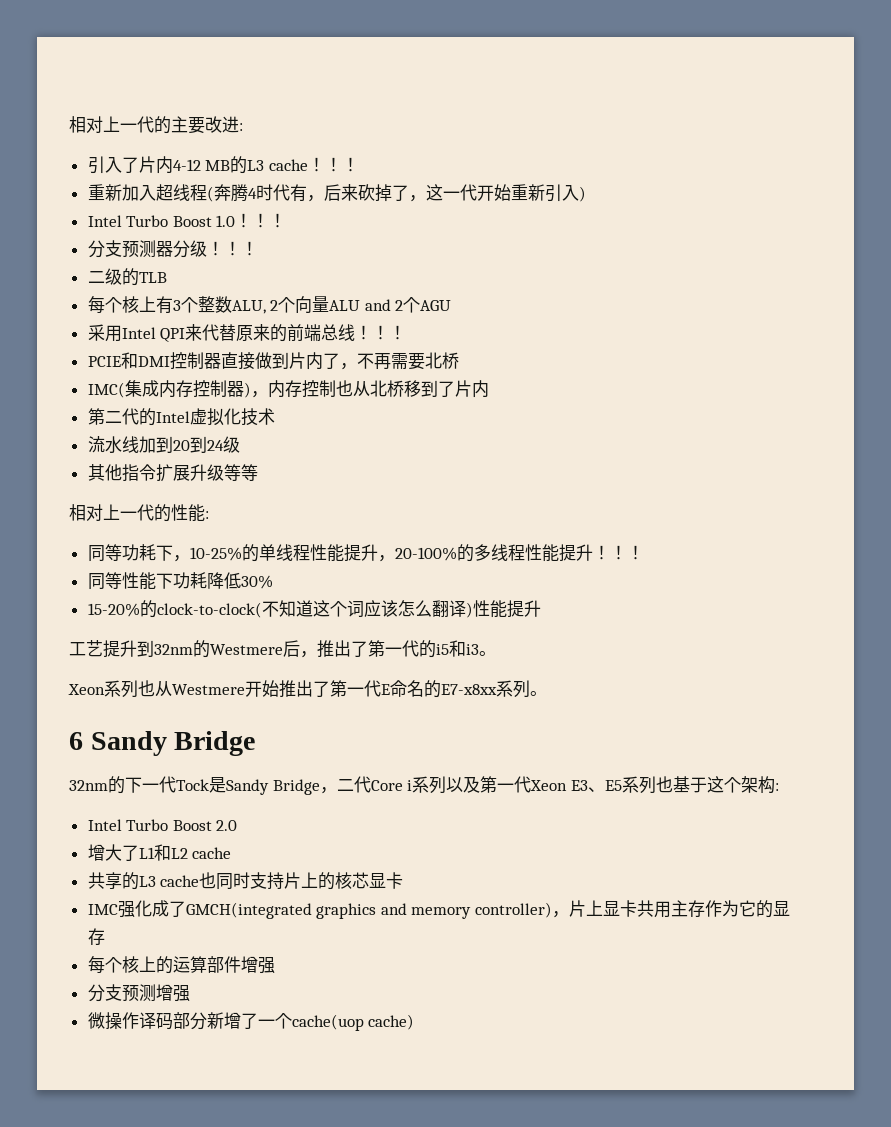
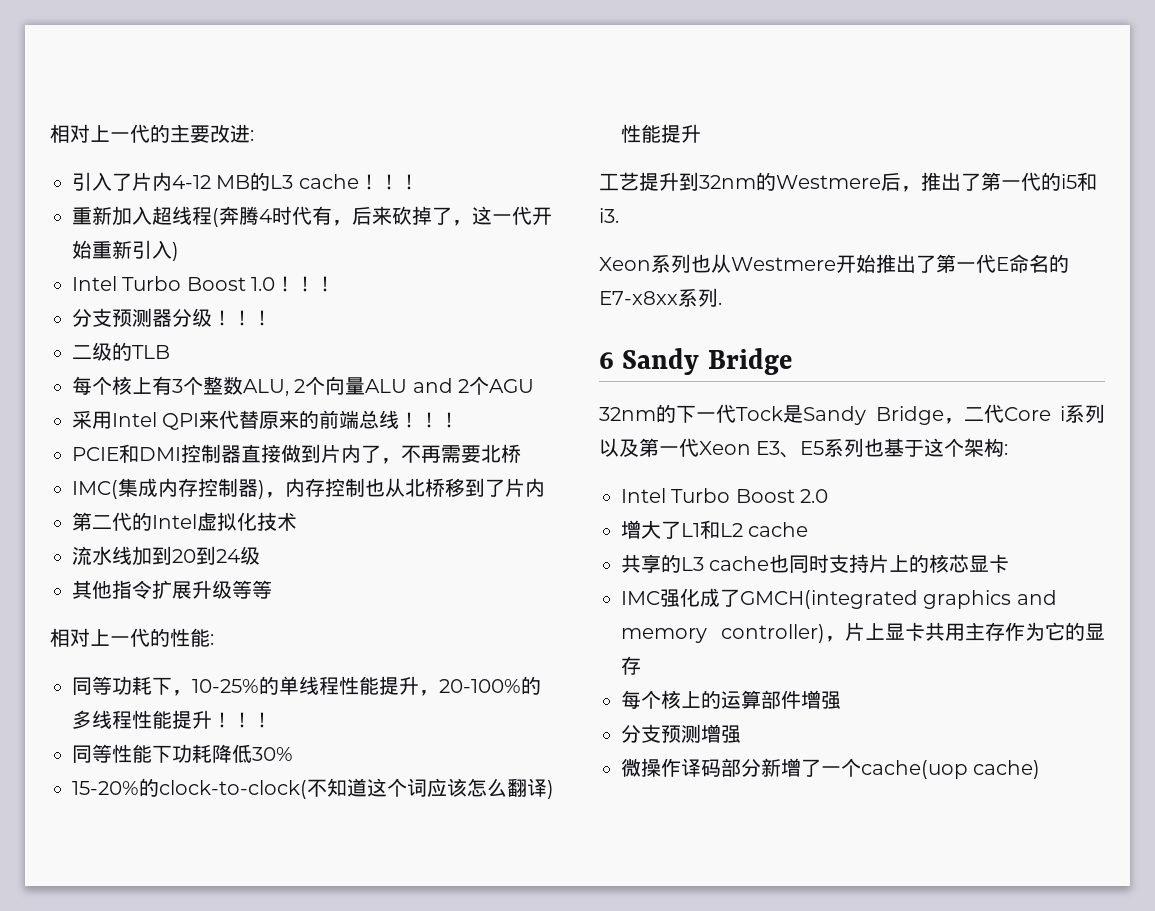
- 工艺提升到32nm的Westmere后，推出了第一代的i5和i3。
+ 工艺提升到32nm的Westmere后，推出了第一代的i5和i3.
- Xeon系列也从Westmere开始推出了第一代E命名的E7-x8xx系列。
+ Xeon系列也从Westmere开始推出了第一代E命名的E7-x8xx系列.

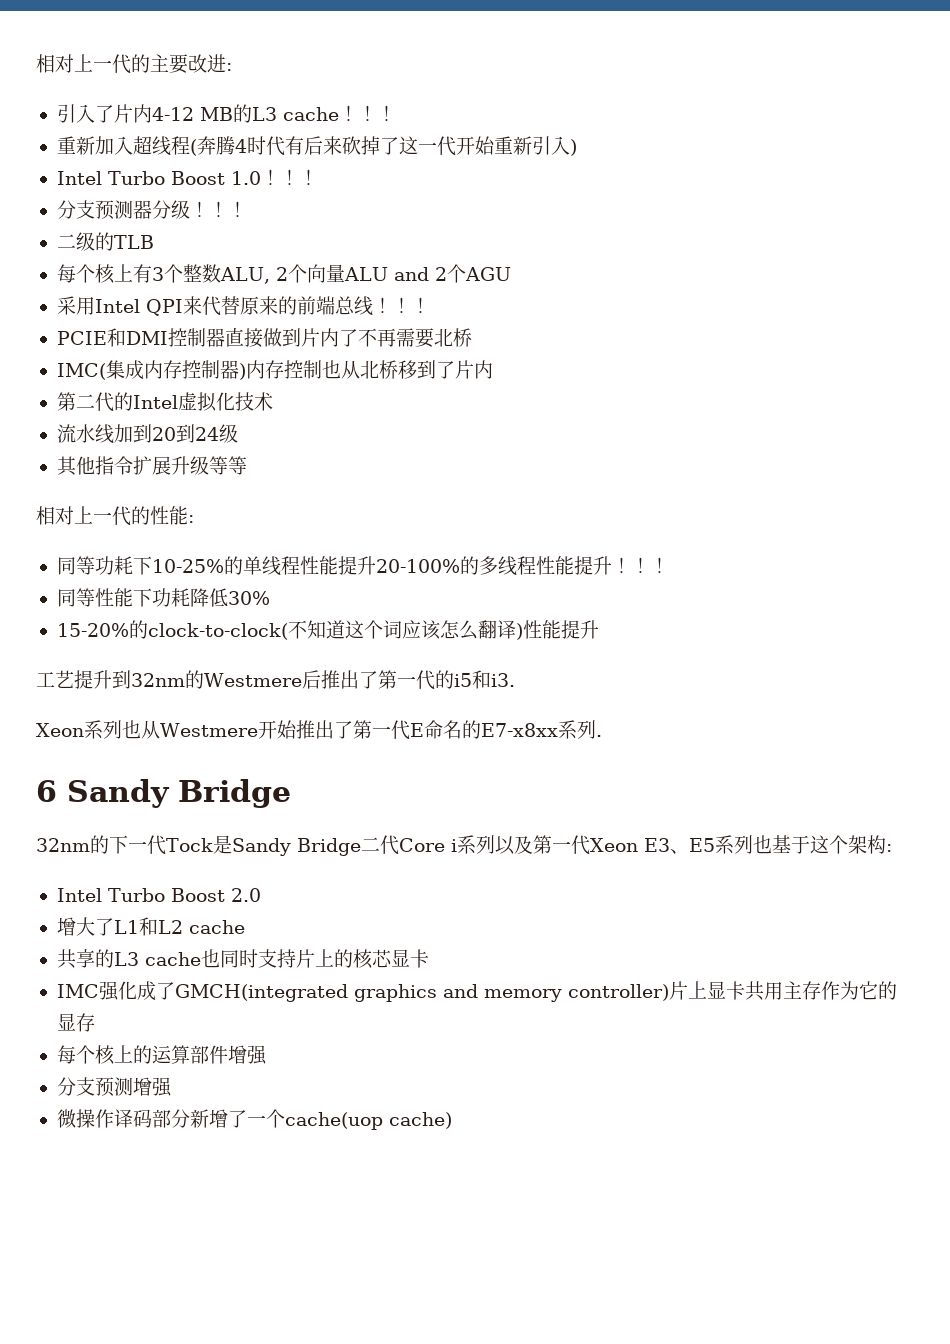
- 重新加入超线程(奔腾4时代有，后来砍掉了，这一代开始重新引入)
+ 重新加入超线程(奔腾4时代有后来砍掉了这一代开始重新引入)
- PCIE和DMI控制器直接做到片内了，不再需要北桥
+ PCIE和DMI控制器直接做到片内了不再需要北桥
- IMC(集成内存控制器)，内存控制也从北桥移到了片内
+ IMC(集成内存控制器)内存控制也从北桥移到了片内
- 同等功耗下，10-25%的单线程性能提升，20-100%的多线程性能提升！
+ 同等功耗下10-25%的单线程性能提升20-100%的多线程性能提升！
- 工艺提升到32nm的Westmere后，推出了第一代的i5和i3.
+ 工艺提升到32nm的Westmere后推出了第一代的i5和i3.
- 32nm的下一代Tock是Sandy Bridge，二代Core i系列以及第一代Xeon E3、E5系列也基于这个架构:
+ 32nm的下一代Tock是Sandy Bridge二代Core i系列以及第一代Xeon E3、E5系列也基于这个架构:
- IMC强化成了GMCH(integrated graphics and memory controller)，片上显卡共用主存作为它的显存
+ IMC强化成了GMCH(integrated graphics and memory controller)片上显卡共用主存作为它的显存

